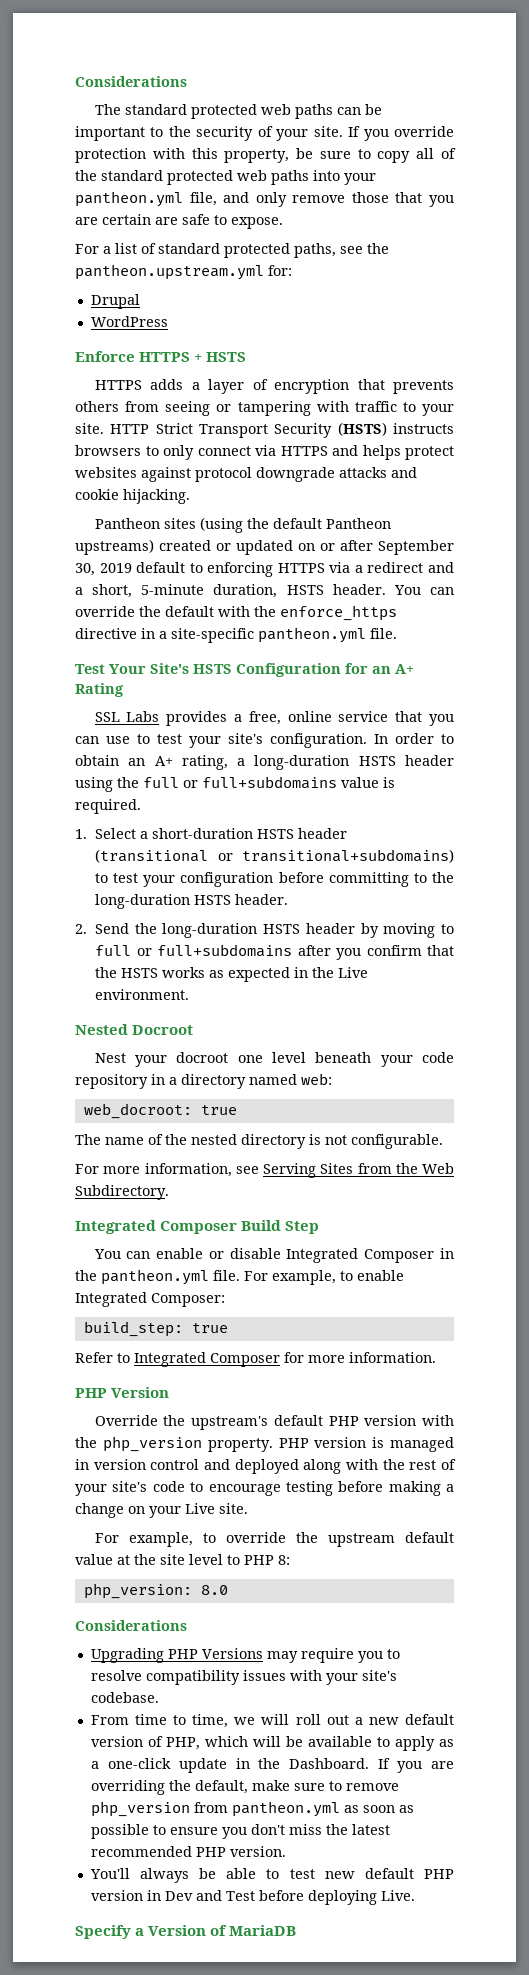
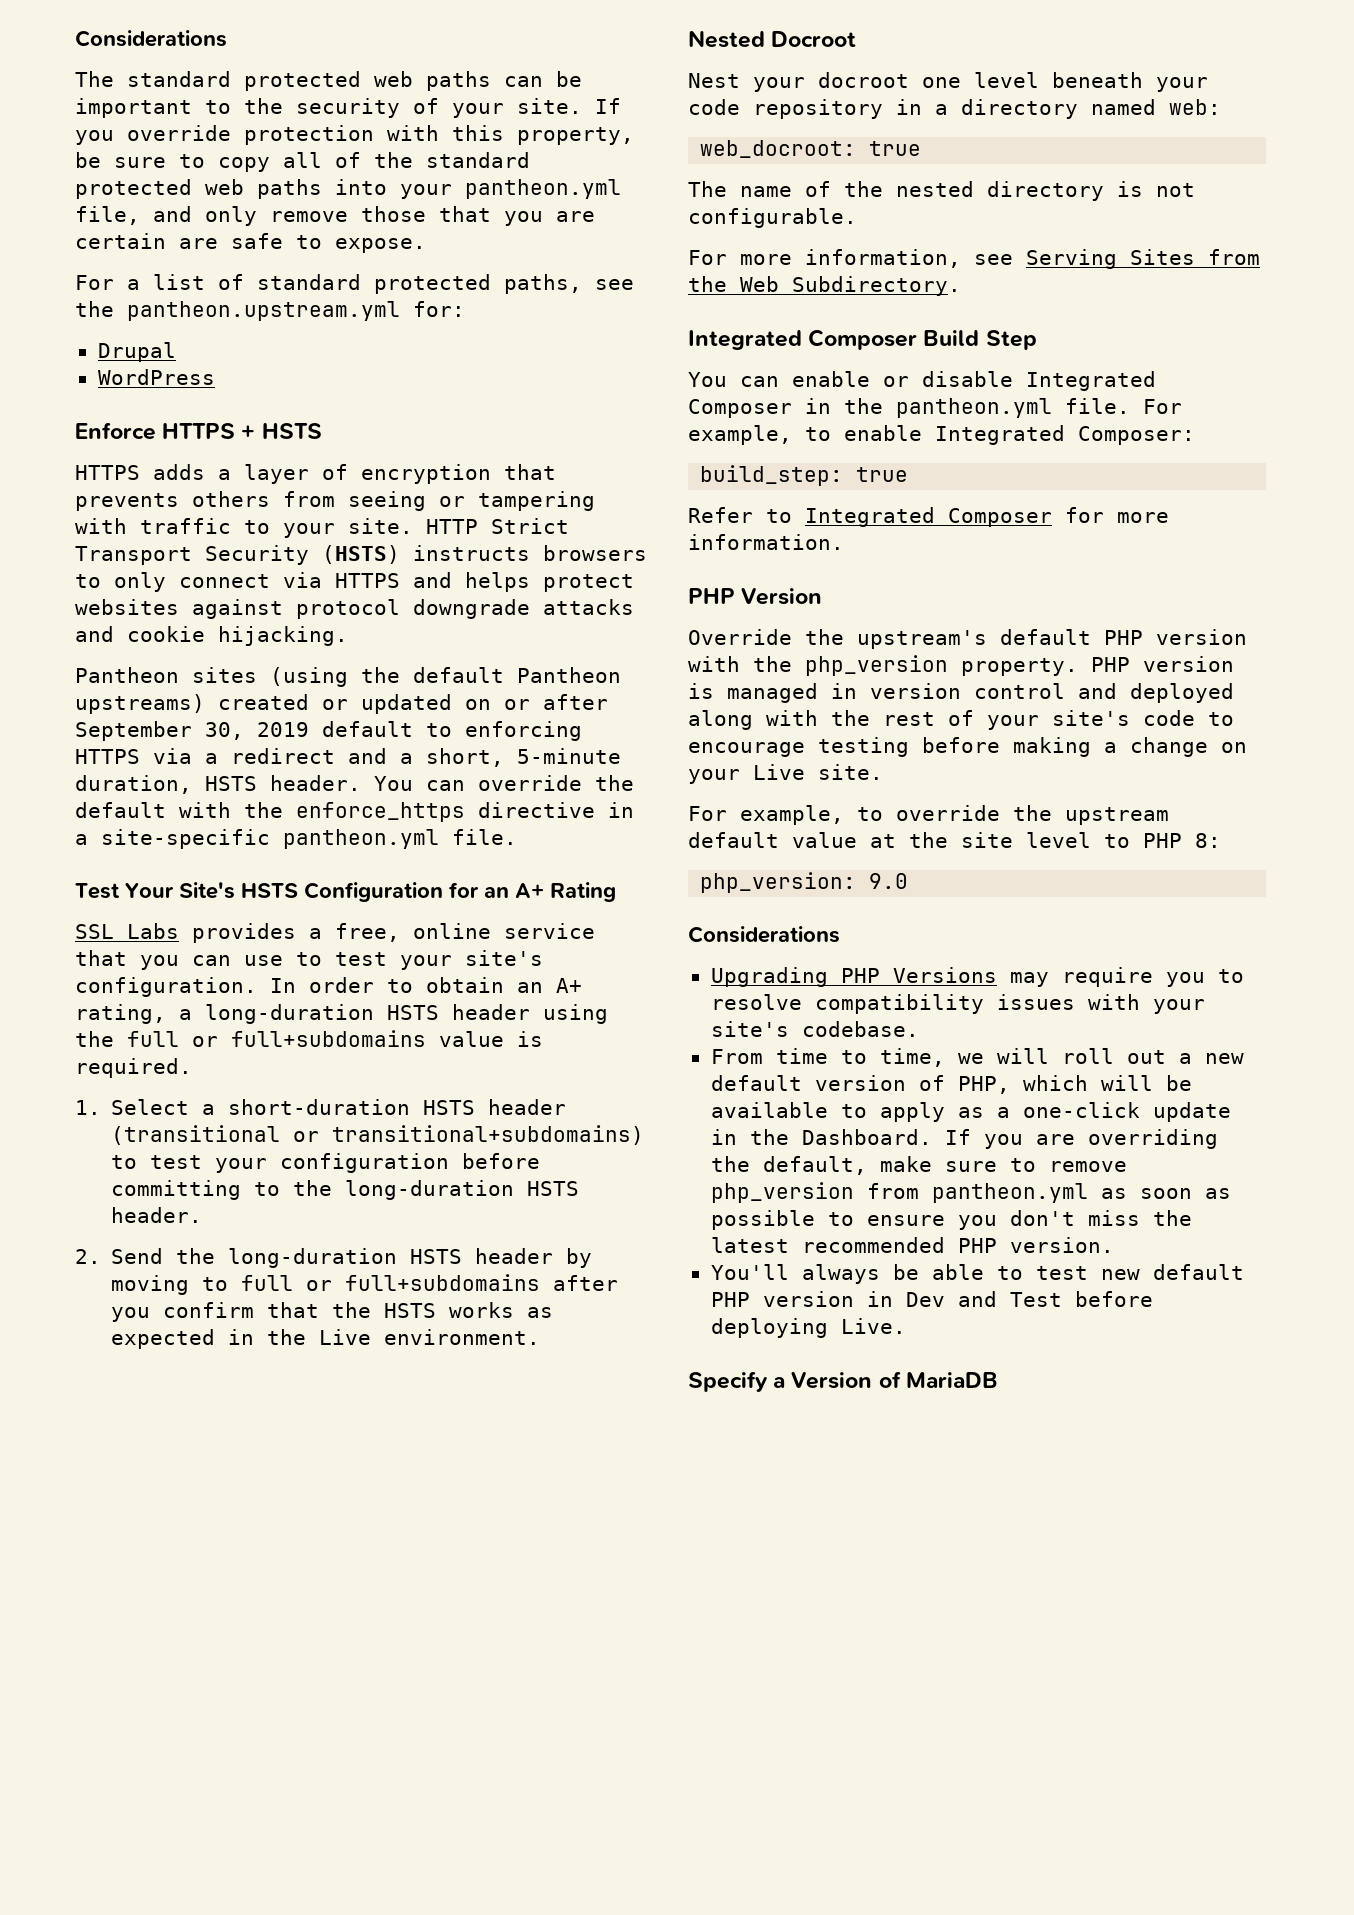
- php_version: 8.0
+ php_version: 9.0

